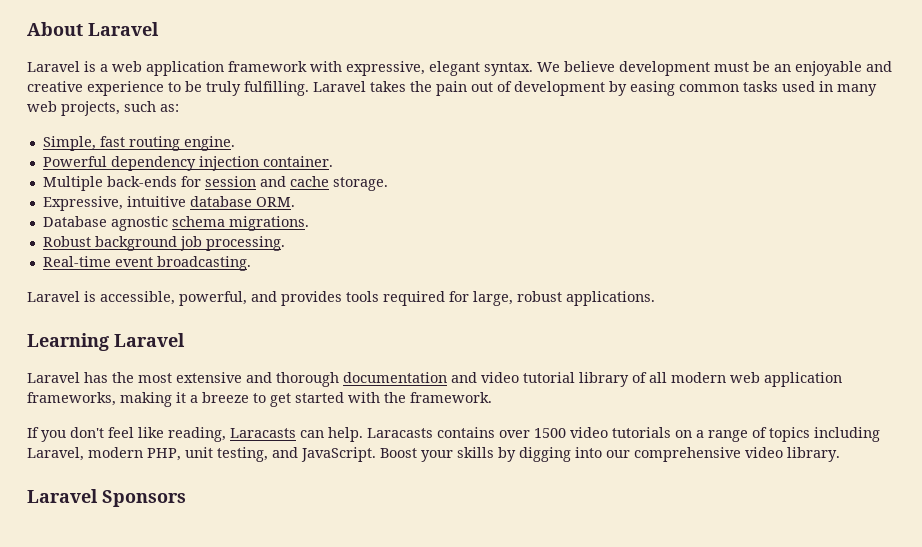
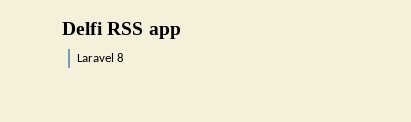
- About Laravel
- Laravel is a web application framework with expressive, elegant syntax. We believe development must be an enjoyable and creative experience to be truly fulfilling. Laravel takes the pain out of development by easing common tasks used in many web projects, such as:
- Simple, fast routing engine.
- Powerful dependency injection container.
- Multiple back-ends for session and cache storage.
- Expressive, intuitive database ORM.
- Database agnostic schema migrations.
- Robust background job processing.
- Real-time event broadcasting.
- Laravel is accessible, powerful, and provides tools required for large, robust applications.
- Learning Laravel
- Laravel has the most extensive and thorough documentation and video tutorial library of all modern web application frameworks, making it a breeze to get started with the framework.
- If you don't feel like reading, Laracasts can help. Laracasts contains over 1500 video tutorials on a range of topics including Laravel, modern PHP, unit testing, and JavaScript. Boost your skills by digging into our comprehensive video library.
- Laravel Sponsors
+ Delfi RSS app
+ Laravel 8

